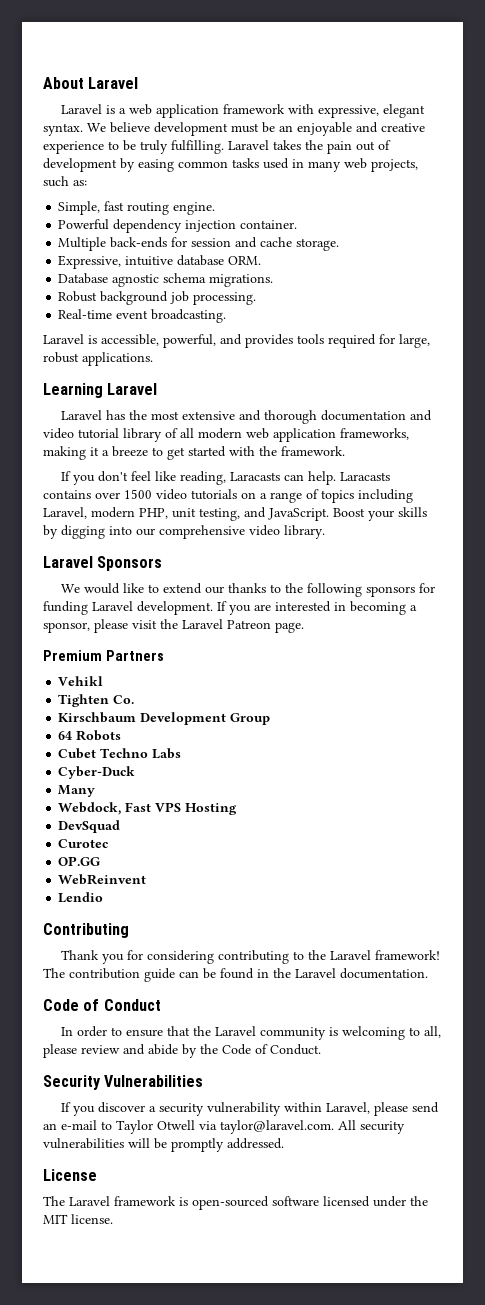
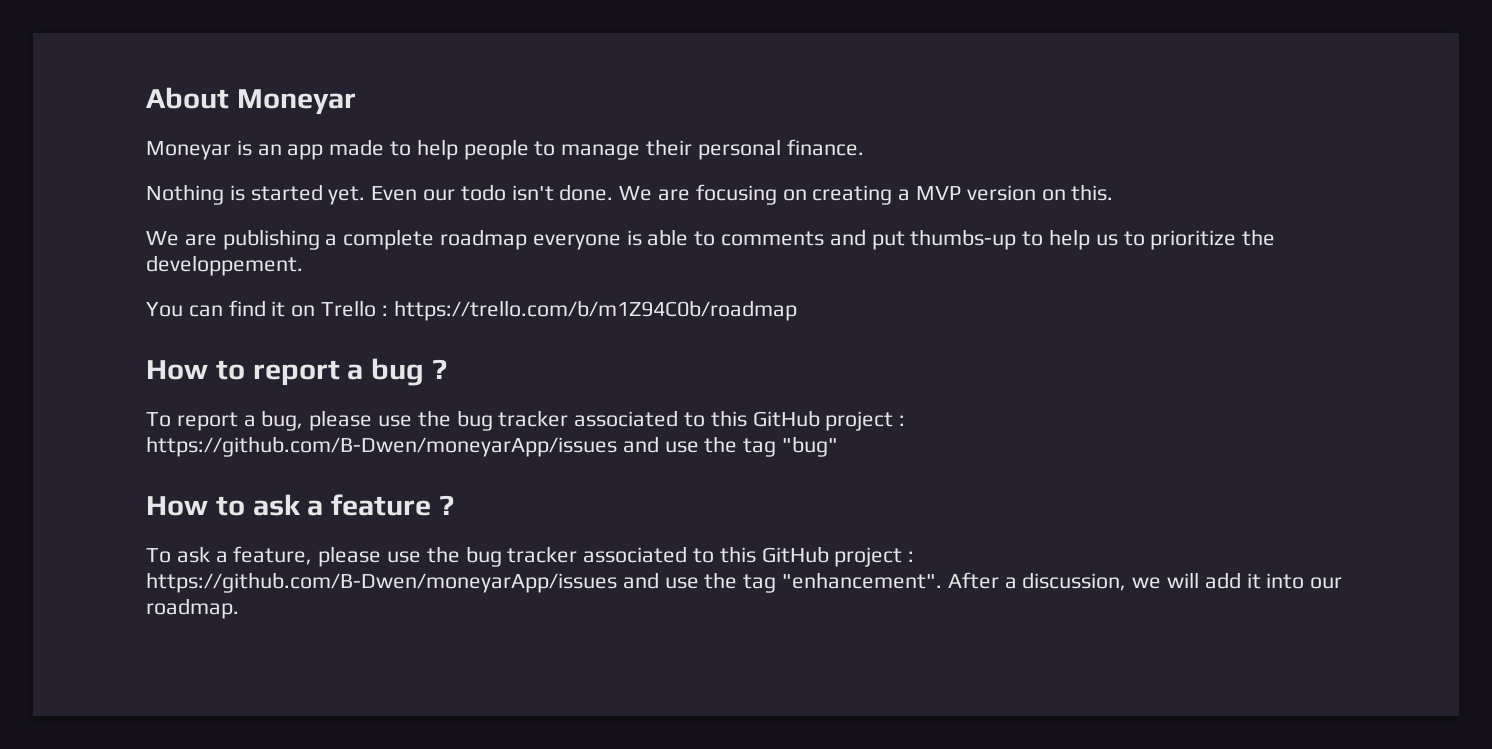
- About Laravel
- Laravel is a web application framework with expressive, elegant syntax. We believe development must be an enjoyable and creative experience to be truly fulfilling. Laravel takes the pain out of development by easing common tasks used in many web projects, such as:
- Simple, fast routing engine.
- Powerful dependency injection container.
- Multiple back-ends for session and cache storage.
- Expressive, intuitive database ORM.
- Database agnostic schema migrations.
- Robust background job processing.
- Real-time event broadcasting.
- Laravel is accessible, powerful, and provides tools required for large, robust applications.
- Learning Laravel
- Laravel has the most extensive and thorough documentation and video tutorial library of all modern web application frameworks, making it a breeze to get started with the framework.
- If you don't feel like reading, Laracasts can help. Laracasts contains over 1500 video tutorials on a range of topics including Laravel, modern PHP, unit testing, and JavaScript. Boost your skills by digging into our comprehensive video library.
- Laravel Sponsors
- We would like to extend our thanks to the following sponsors for funding Laravel development. If you are interested in becoming a sponsor, please visit the Laravel Patreon page.
- Premium Partners
- Vehikl
- Tighten Co.
- Kirschbaum Development Group
- 64 Robots
- Cubet Techno Labs
- Cyber-Duck
- Many
- Webdock, Fast VPS Hosting
- DevSquad
- Curotec
- OP.GG
- WebReinvent
- Lendio
- Contributing
- Thank you for considering contributing to the Laravel framework! The contribution guide can be found in the Laravel documentation.
- Code of Conduct
- In order to ensure that the Laravel community is welcoming to all, please review and abide by the Code of Conduct.
- Security Vulnerabilities
- If you discover a security vulnerability within Laravel, please send an e-mail to Taylor Otwell via taylor@laravel.com. All security vulnerabilities will be promptly addressed.
- License
- The Laravel framework is open-sourced software licensed under the MIT license.
+ About Moneyar
+ Moneyar is an app made to help people to manage their personal finance.
+ Nothing is started yet. Even our todo isn't done. We are focusing on creating a MVP version on this.
+ We are publishing a complete roadmap everyone is able to comments and put thumbs-up to help us to prioritize the developpement.
+ You can find it on Trello : https://trello.com/b/m1Z94C0b/roadmap
+ How to report a bug ?
+ To report a bug, please use the bug tracker associated to this GitHub project : https://github.com/B-Dwen/moneyarApp/issues and use the tag "bug"
+ How to ask a feature ?
+ To ask a feature, please use the bug tracker associated to this GitHub project : https://github.com/B-Dwen/moneyarApp/issues and use the tag "enhancement". After a discussion, we will add it into our roadmap.

